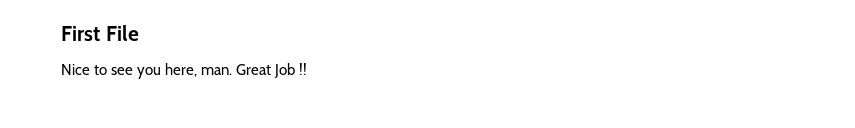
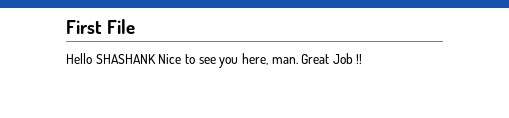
- Nice to see you here, man.
+ Hello SHASHANK Nice to see you here, man.

